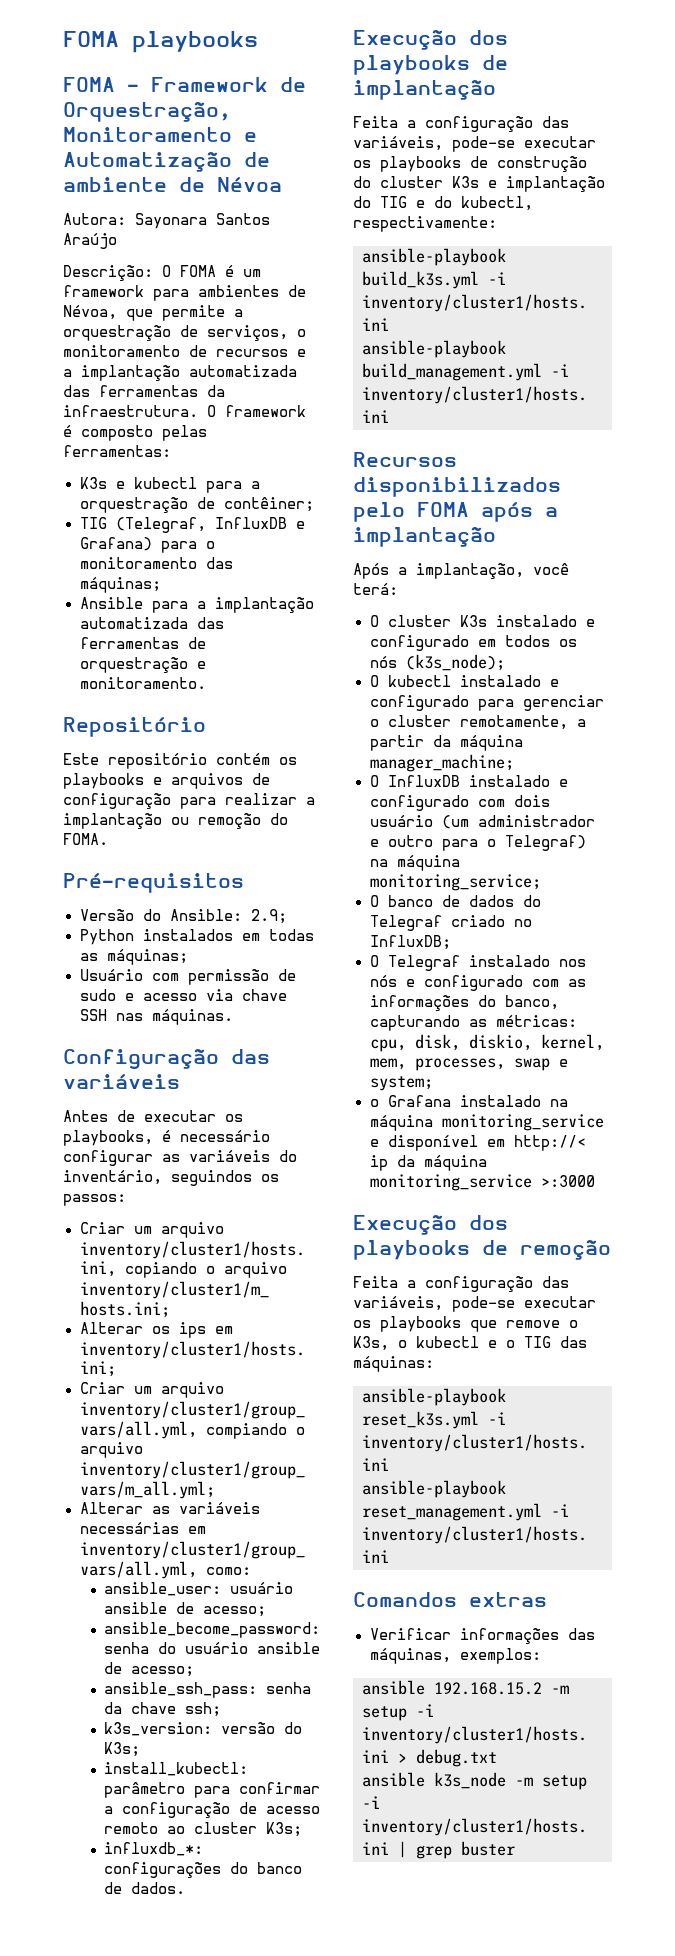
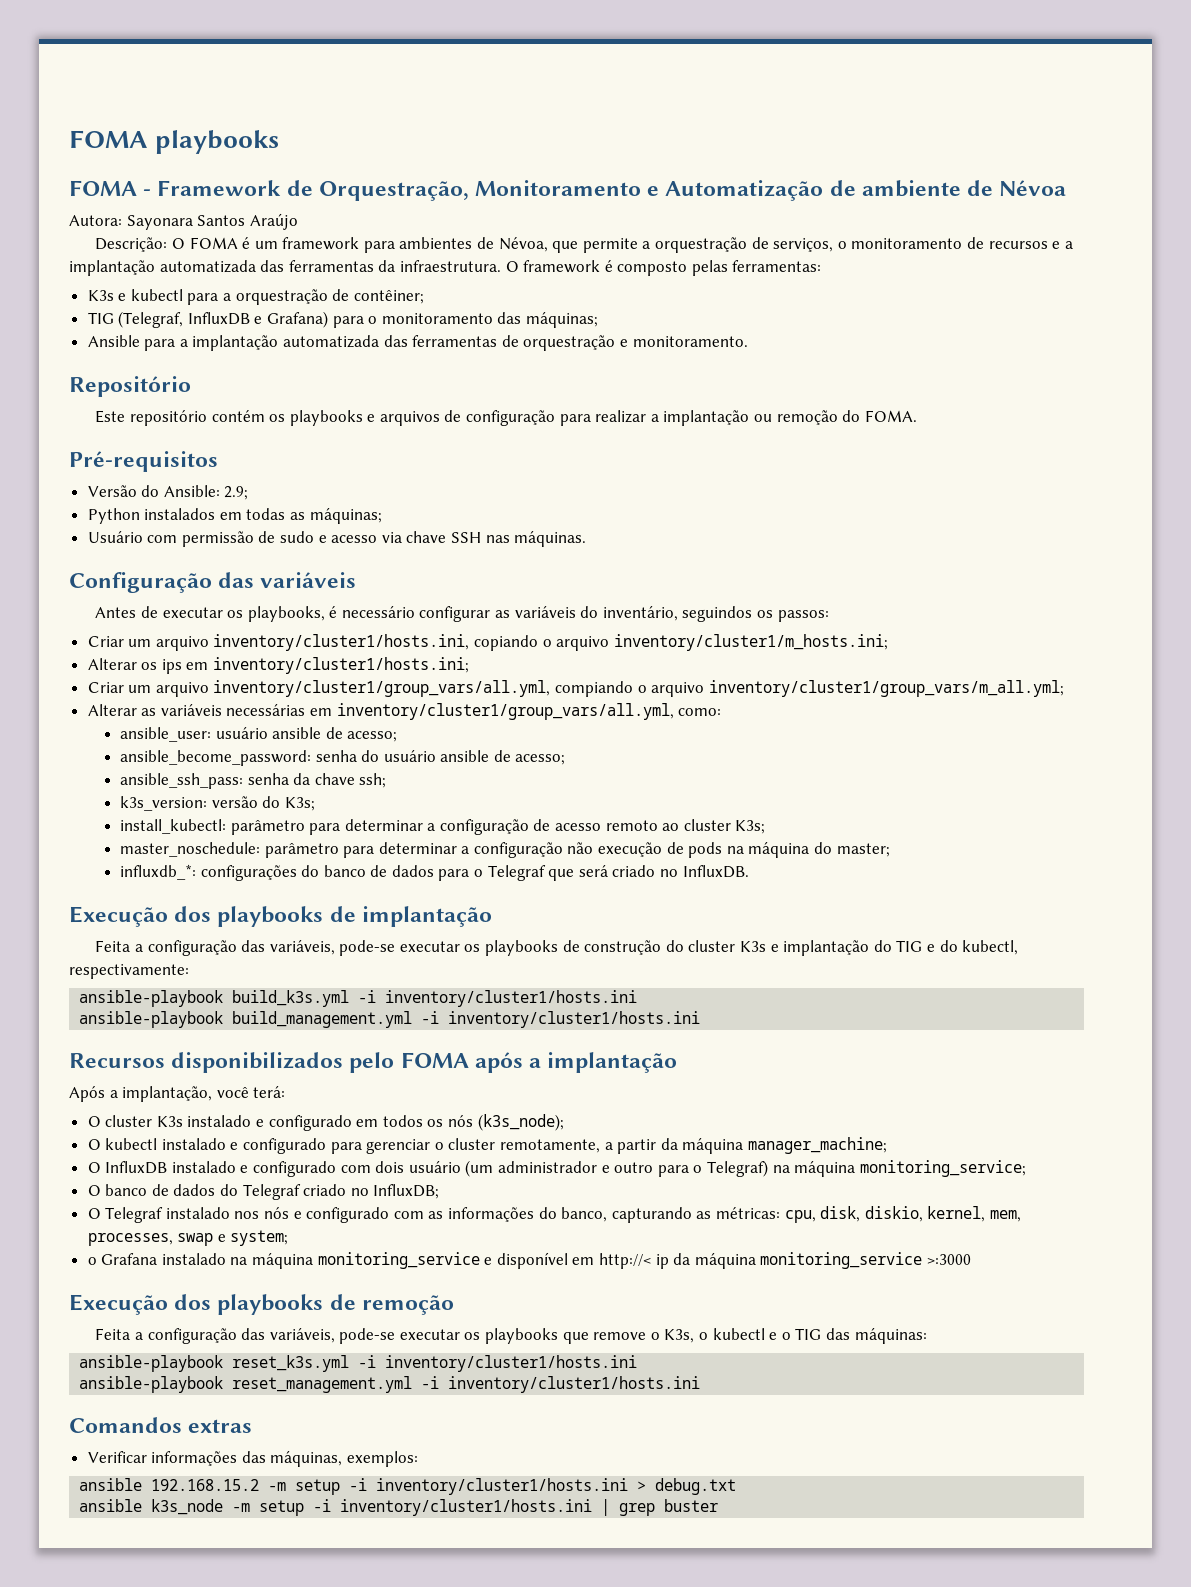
- install_kubectl: parâmetro para confirmar a configuração de acesso remoto ao cluster K3s;
+ install_kubectl: parâmetro para determinar a configuração de acesso remoto ao cluster K3s;
+ master_noschedule: parâmetro para determinar a configuração não execução de pods na máquina do master;
- influxdb_*: configurações do banco de dados.
+ influxdb_*: configurações do banco de dados para o Telegraf que será criado no InfluxDB.

